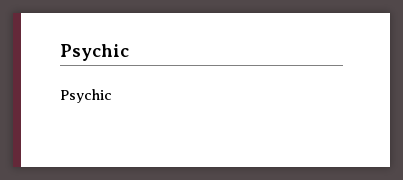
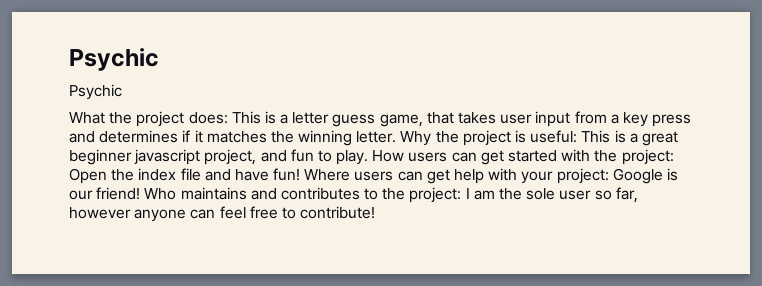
+ What the project does: This is a letter guess game, that takes user input from a key press and determines if it matches the winning letter. Why the project is useful: This is a great beginner javascript project, and fun to play. How users can get started with the project: Open the index file and have fun! Where users can get help with your project: Google is our friend! Who maintains and contributes to the project: I am the sole user so far, however anyone can feel free to contribute!

